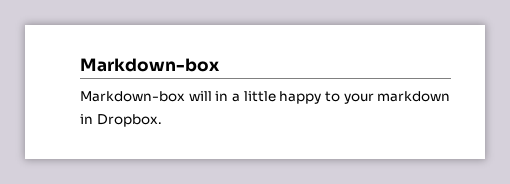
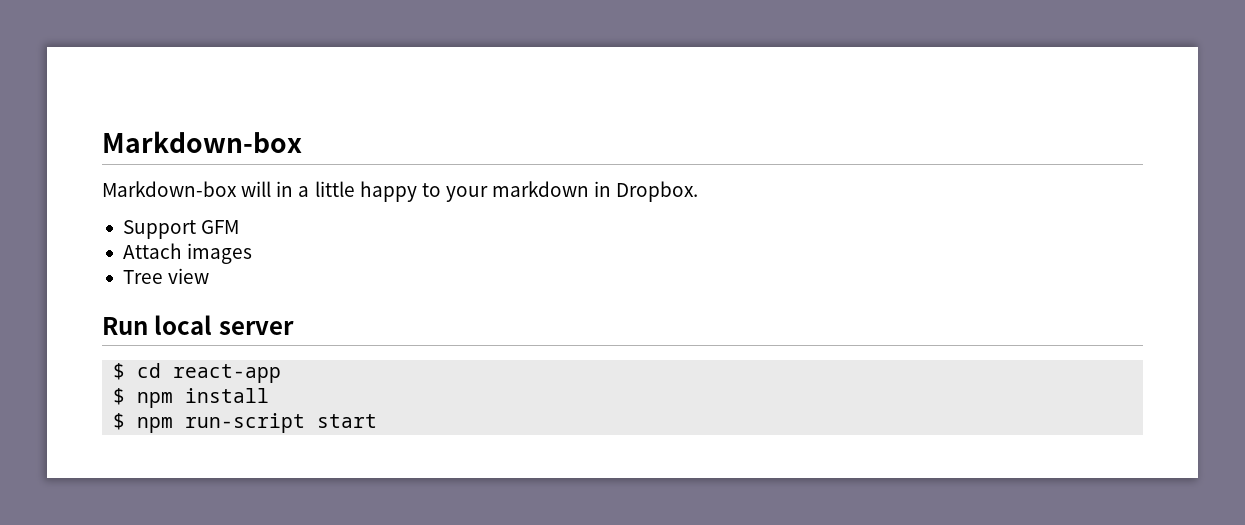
+ Support GFM
+ Attach images
+ Tree view
+ Run local server
+ $ cd react-app
+ $ npm install
+ $ npm run-script start

